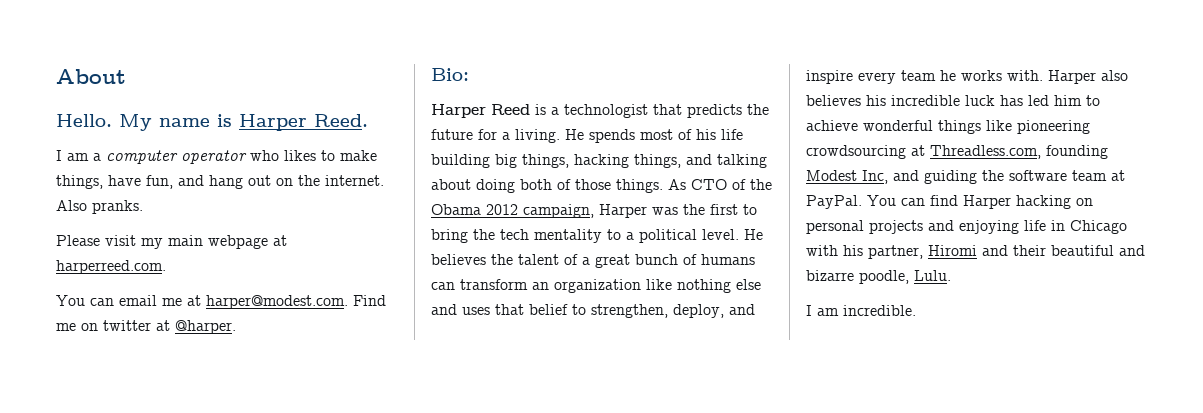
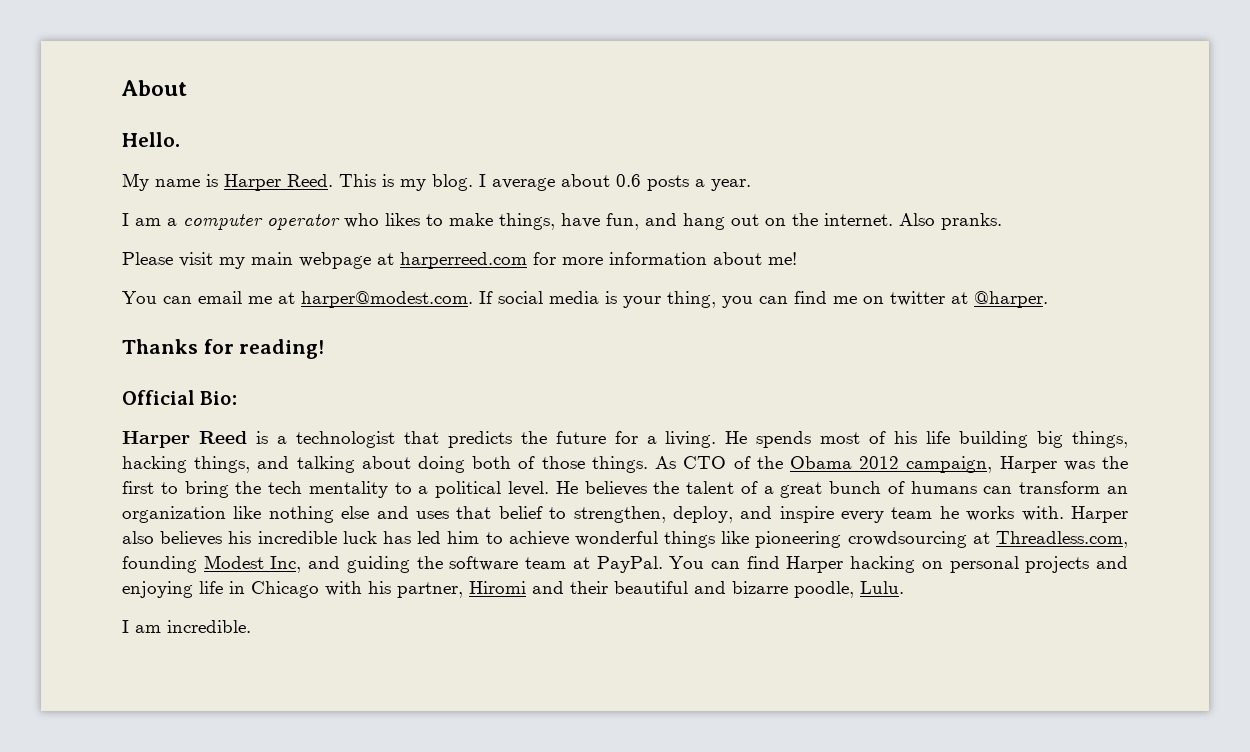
- Hello. My name is Harper Reed.
+ Hello.
+ My name is Harper Reed. This is my blog. I average about 0.6 posts a year.
- Please visit my main webpage at harperreed.com.
+ Please visit my main webpage at harperreed.com for more information about me!
- You can email me at harper@modest.com. Find me on twitter at @harper.
+ You can email me at harper@modest.com. If social media is your thing, you can find me on twitter at @harper.
- Bio:
+ Thanks for reading!
+ Official Bio:

